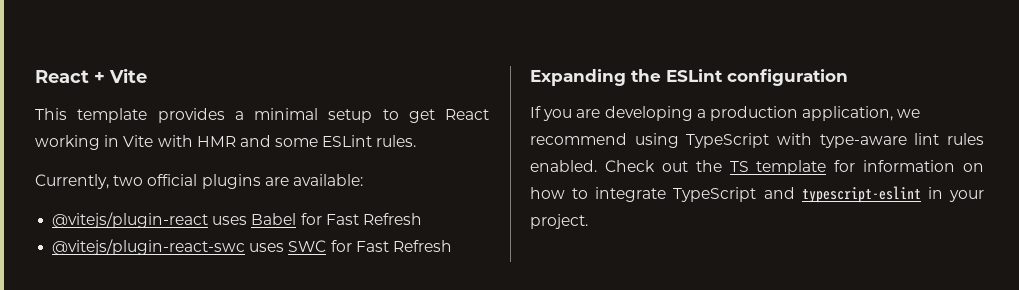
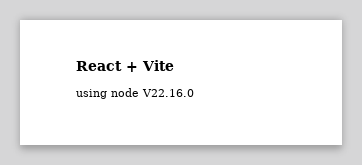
- This template provides a minimal setup to get React working in Vite with HMR and some ESLint rules.
- Currently, two official plugins are available:
- @vitejs/plugin-react uses Babel for Fast Refresh
- @vitejs/plugin-react-swc uses SWC for Fast Refresh
- Expanding the ESLint configuration
- If you are developing a production application, we recommend using TypeScript with type-aware lint rules enabled. Check out the TS template for information on how to integrate TypeScript and typescript-eslint in your project.
+ using node V22.16.0

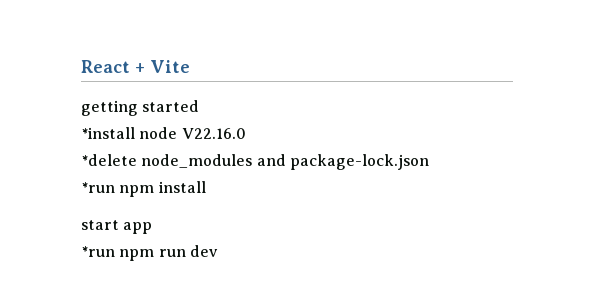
- using node V22.16.0
+ getting started
+ *install node V22.16.0
+ *delete node_modules and package-lock.json
+ *run npm install
+ start app
+ *run npm run dev

